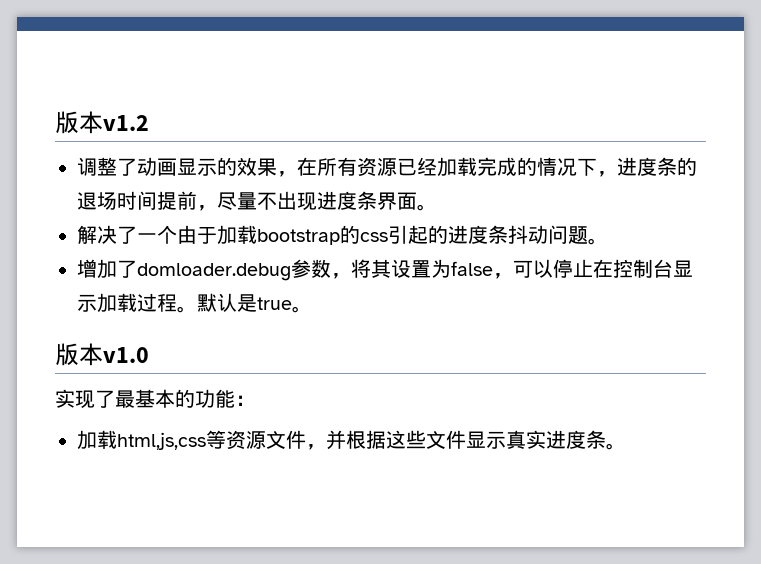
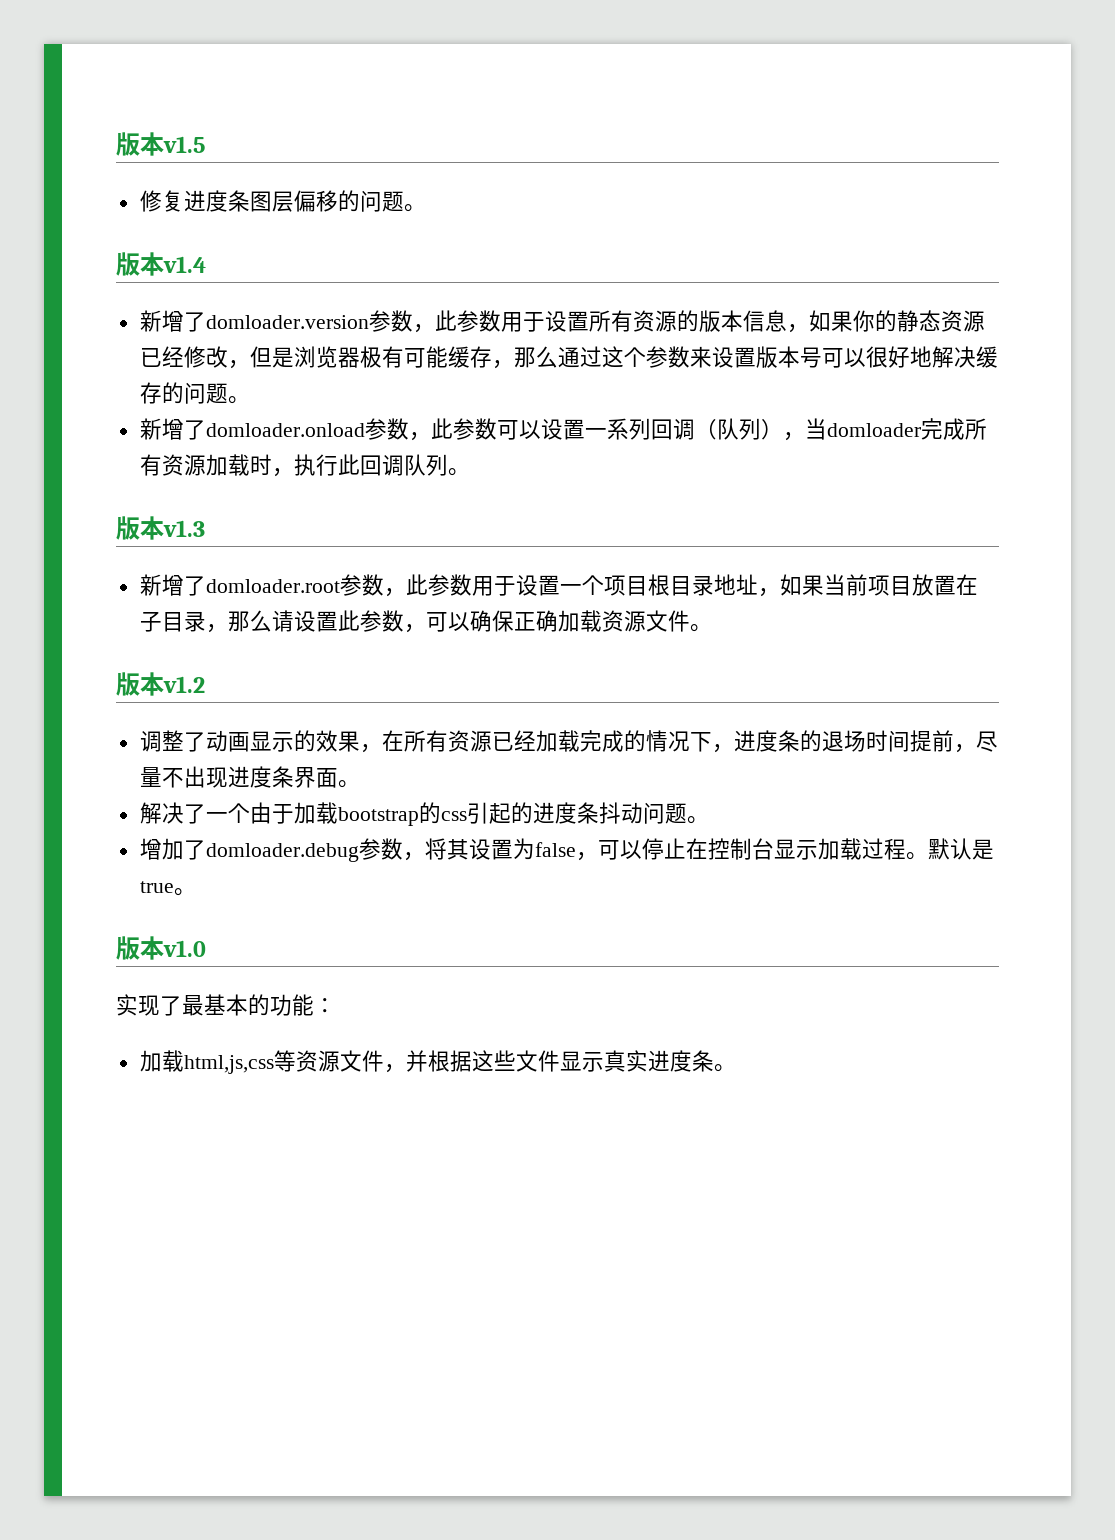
+ 版本v1.5
+ 修复进度条图层偏移的问题。
+ 版本v1.4
+ 新增了domloader.version参数，此参数用于设置所有资源的版本信息，如果你的静态资源已经修改，但是浏览器极有可能缓存，那么通过这个参数来设置版本号可以很好地解决缓存的问题。
+ 新增了domloader.onload参数，此参数可以设置一系列回调（队列），当domloader完成所有资源加载时，执行此回调队列。
+ 版本v1.3
+ 新增了domloader.root参数，此参数用于设置一个项目根目录地址，如果当前项目放置在子目录，那么请设置此参数，可以确保正确加载资源文件。

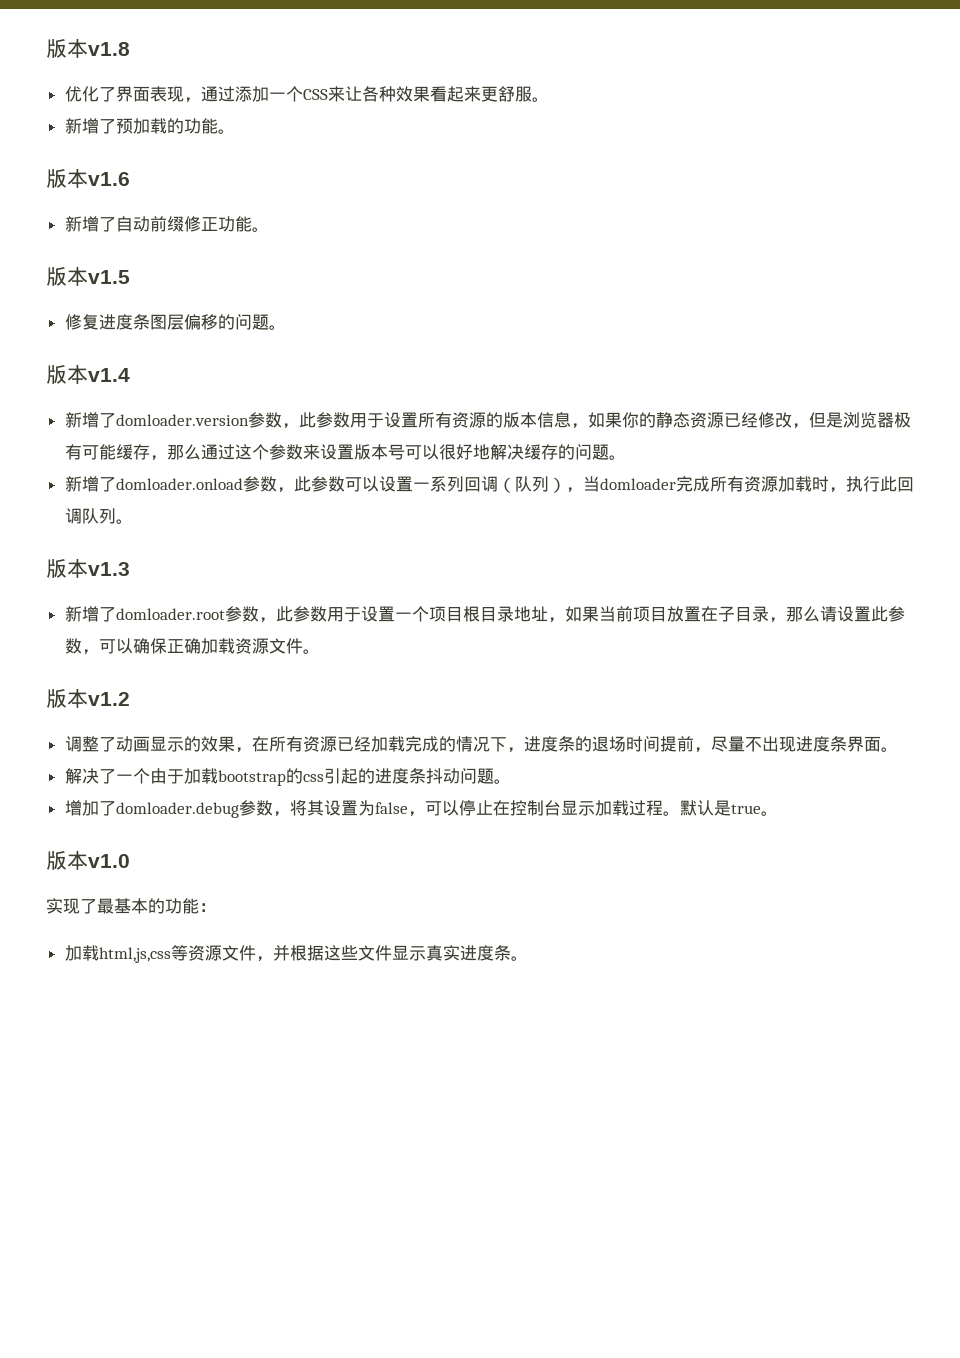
+ 版本v1.8
+ 优化了界面表现，通过添加一个CSS来让各种效果看起来更舒服。
+ 新增了预加载的功能。
+ 版本v1.6
+ 新增了自动前缀修正功能。

